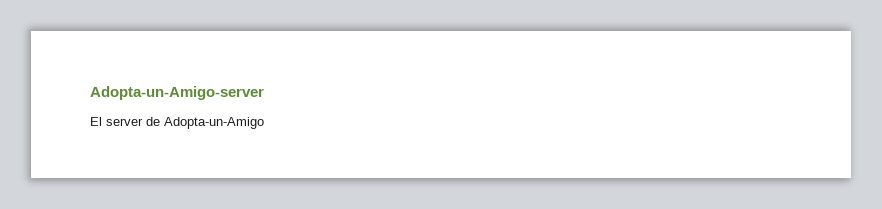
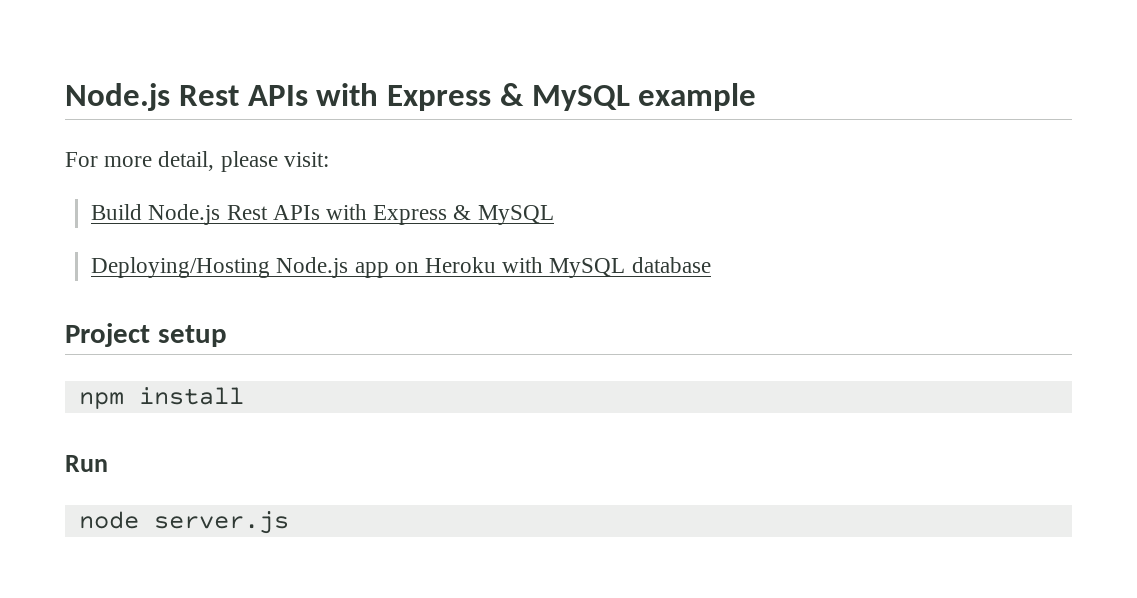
- Adopta-un-Amigo-server
- El server de Adopta-un-Amigo
+ Node.js Rest APIs with Express & MySQL example
+ For more detail, please visit:
+ Build Node.js Rest APIs with Express & MySQL
+ Deploying/Hosting Node.js app on Heroku with MySQL database
+ Project setup
+ npm install
+ Run
+ node server.js

